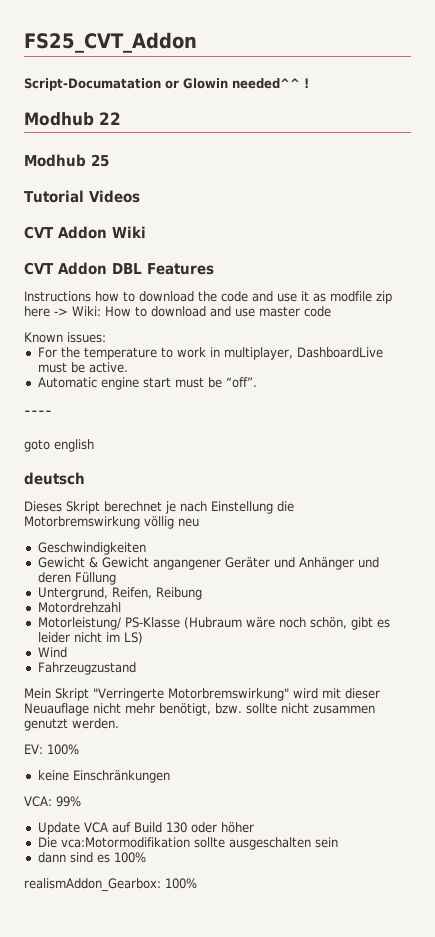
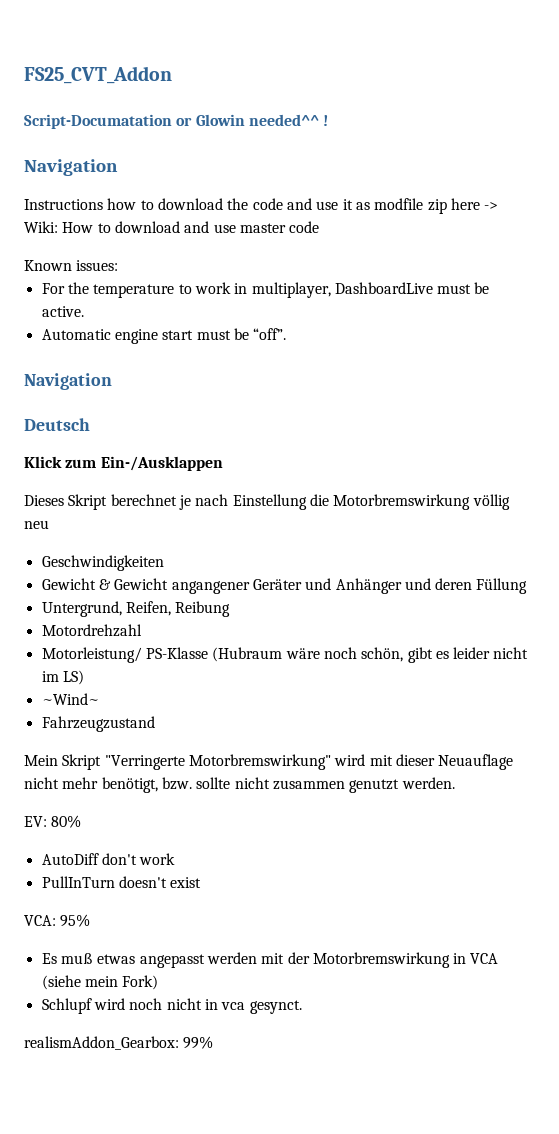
  Script-Documatation or Glowin needed^^ !
- Modhub 22
- Modhub 25
- Tutorial Videos
- CVT Addon Wiki
- CVT Addon DBL Features
+ Navigation
  Automatic engine start must be “off”.
- ¯¯¯¯
- goto english
- deutsch
+ Navigation
+ Deutsch
+ Klick zum Ein-/Ausklappen
- Wind
+ ~Wind~
- EV: 100%
- keine Einschränkungen
- VCA: 99%
- Update VCA auf Build 130 oder höher
- Die vca:Motormodifikation sollte ausgeschalten sein
- dann sind es 100%
+ EV: 80%
+ AutoDiff don't work
+ PullInTurn doesn't exist
+ VCA: 95%
+ Es muß etwas angepasst werden mit der Motorbremswirkung in VCA (siehe mein Fork)
+ Schlupf wird noch nicht in vca gesynct.
- realismAddon_Gearbox: 100%
+ realismAddon_Gearbox: 99%

